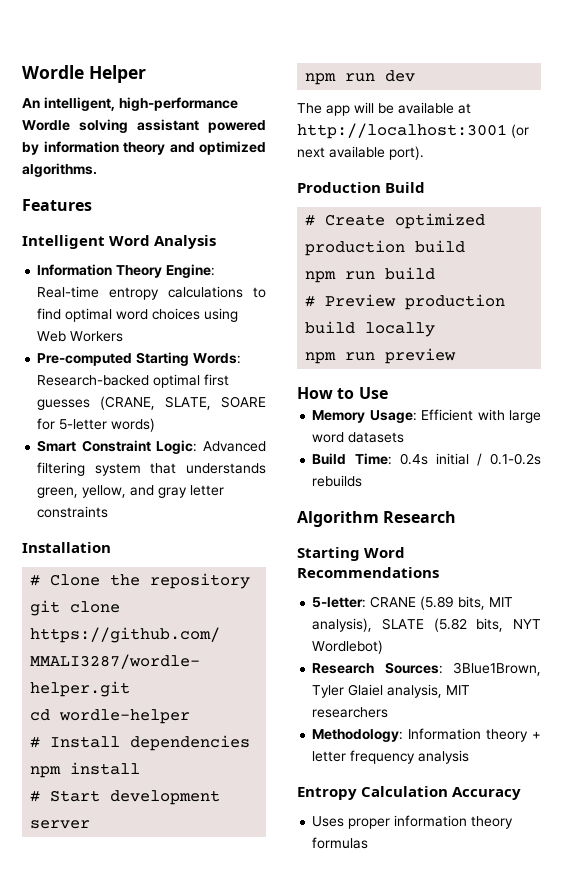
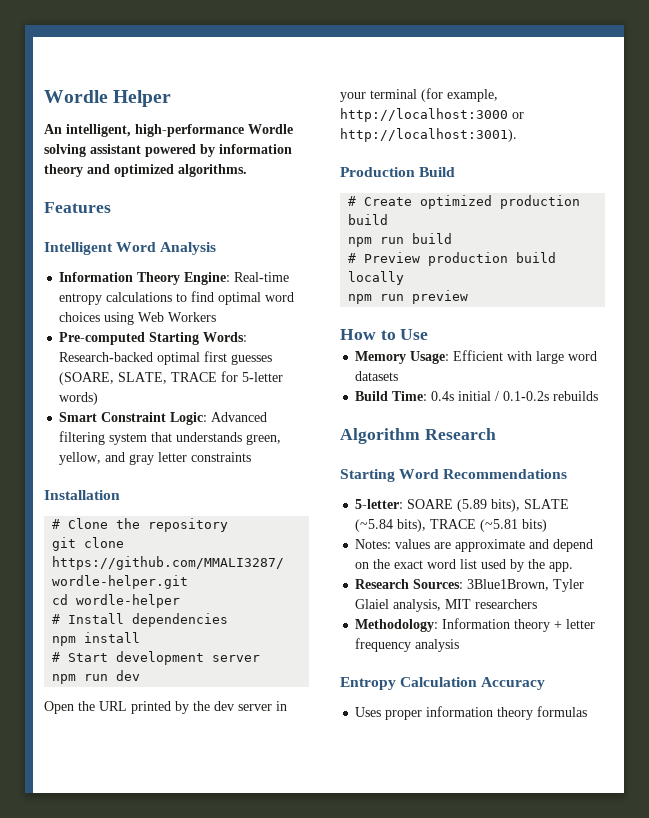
- Pre-computed Starting Words: Research-backed optimal first guesses (CRANE, SLATE, SOARE for 5‑letter words)
+ Pre-computed Starting Words: Research-backed optimal first guesses (SOARE, SLATE, TRACE for 5‑letter words)
- The app will be available at http://localhost:3001 (or next available port).
+ Open the URL printed by the dev server in your terminal (for example, http://localhost:3000 or http://localhost:3001).
- 5-letter: CRANE (5.89 bits, MIT analysis), SLATE (5.82 bits, NYT Wordlebot)
+ 5-letter: SOARE (5.89 bits), SLATE (~5.84 bits), TRACE (~5.81 bits)
+ Notes: values are approximate and depend on the exact word list used by the app.

